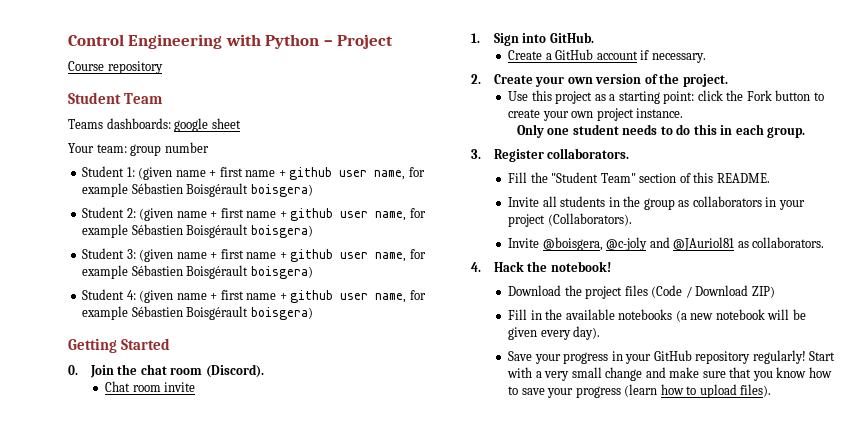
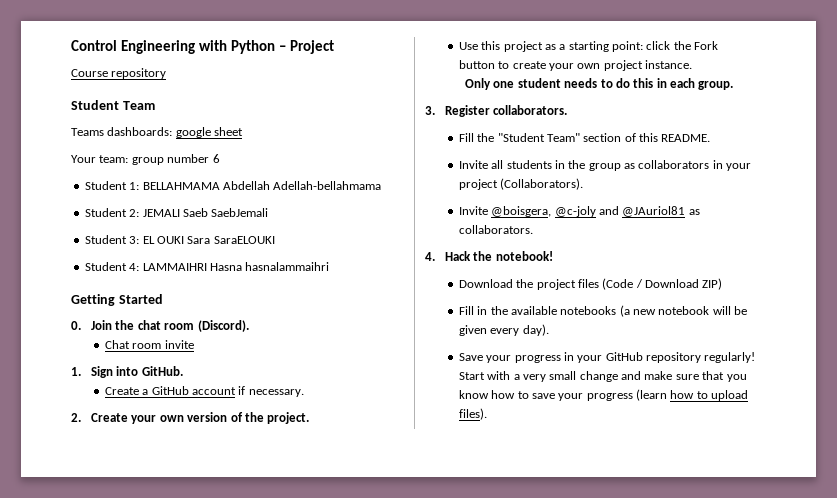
- Your team: group number
+ Your team: group number 6
- Student 1: (given name + first name + github user name, for example Sébastien Boisgérault boisgera)
- Student 2: (given name + first name + github user name, for example Sébastien Boisgérault boisgera)
- Student 3: (given name + first name + github user name, for example Sébastien Boisgérault boisgera)
- Student 4: (given name + first name + github user name, for example Sébastien Boisgérault boisgera)
+ Student 1: BELLAHMAMA Abdellah Adellah-bellahmama
+ Student 2: JEMALI Saeb SaebJemali
+ Student 3: EL OUKI Sara SaraELOUKI
+ Student 4: LAMMAIHRI Hasna hasnalammaihri

